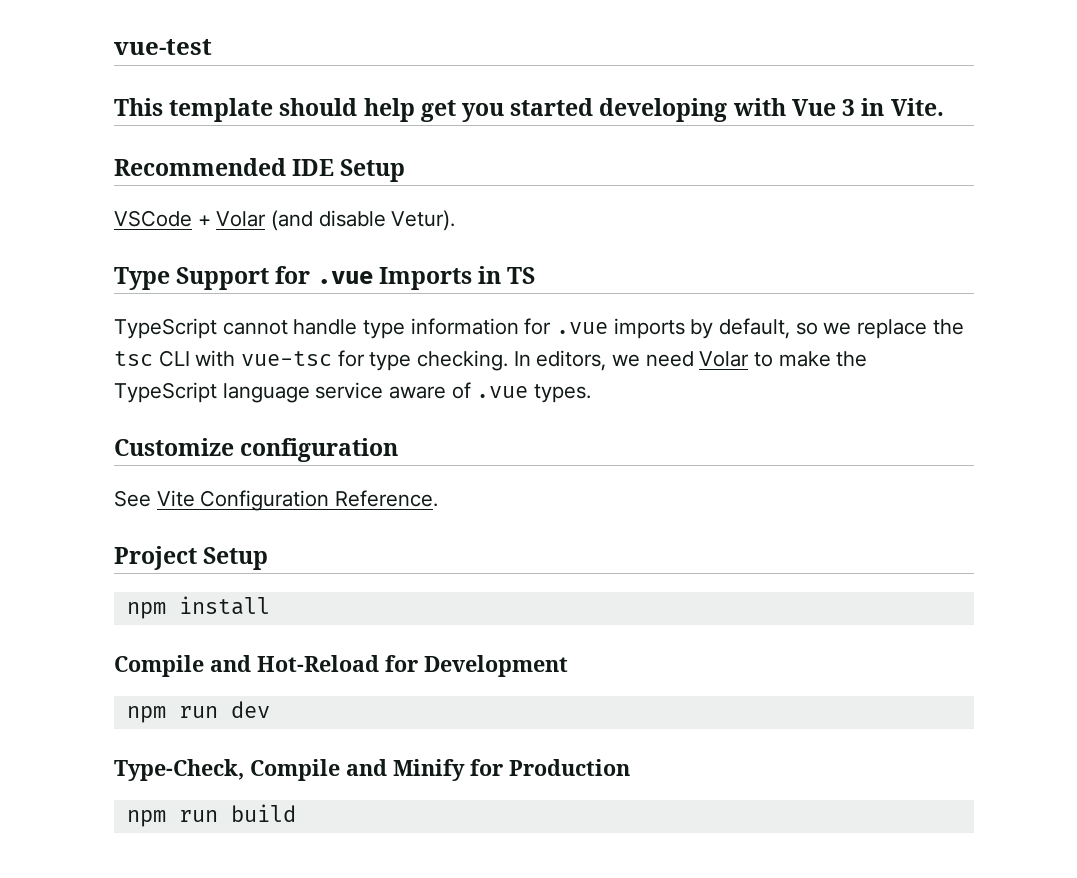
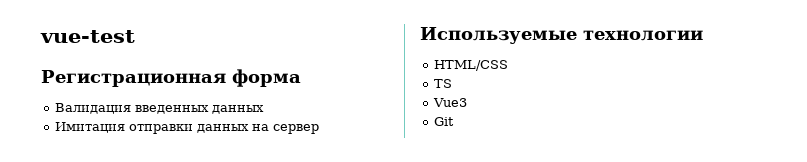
- This template should help get you started developing with Vue 3 in Vite.
- Recommended IDE Setup
- VSCode + Volar (and disable Vetur).
- Type Support for .vue Imports in TS
- TypeScript cannot handle type information for .vue imports by default, so we replace the tsc CLI with vue-tsc for type checking. In editors, we need Volar to make the TypeScript language service aware of .vue types.
- Customize configuration
- See Vite Configuration Reference.
- Project Setup
- npm install
- Compile and Hot-Reload for Development
- npm run dev
- Type-Check, Compile and Minify for Production
- npm run build
+ Регистрационная форма
+ Валидация введенных данных
+ Имитация отправки данных на сервер
+ Используемые технологии
+ HTML/CSS
+ TS
+ Vue3
+ Git

